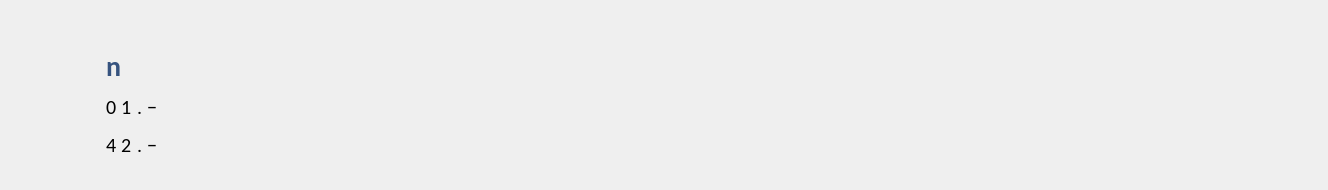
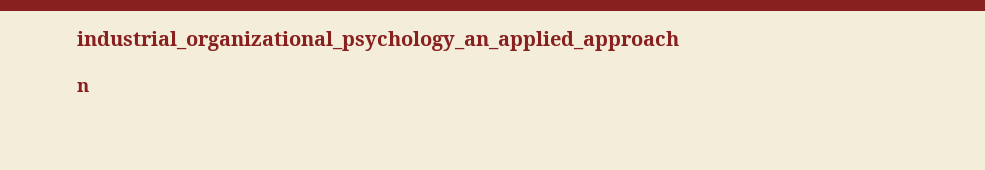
+ industrial_organizational_psychology_an_applied_approach
- 0 1 . −
- 4 2 . −

